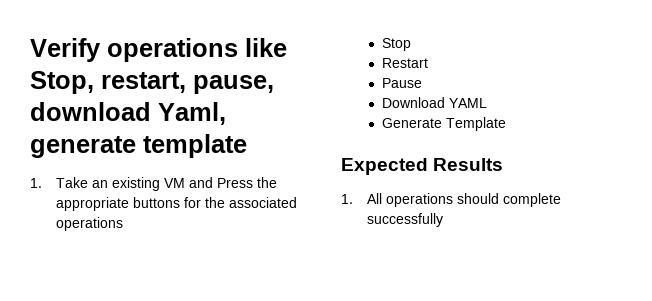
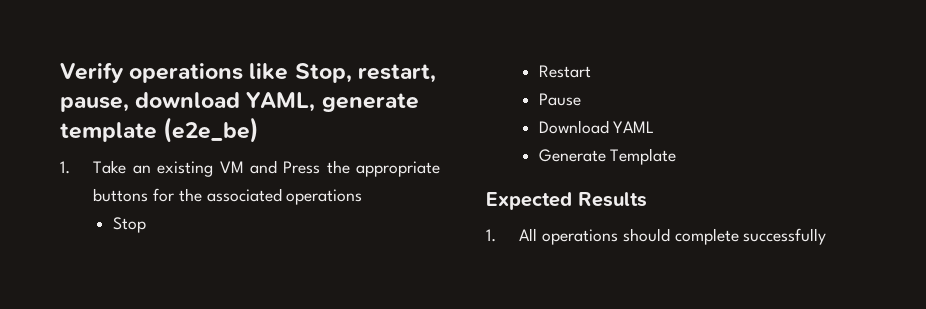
- Verify operations like Stop, restart, pause, download Yaml, generate template
+ Verify operations like Stop, restart, pause, download YAML, generate template (e2e_be)

